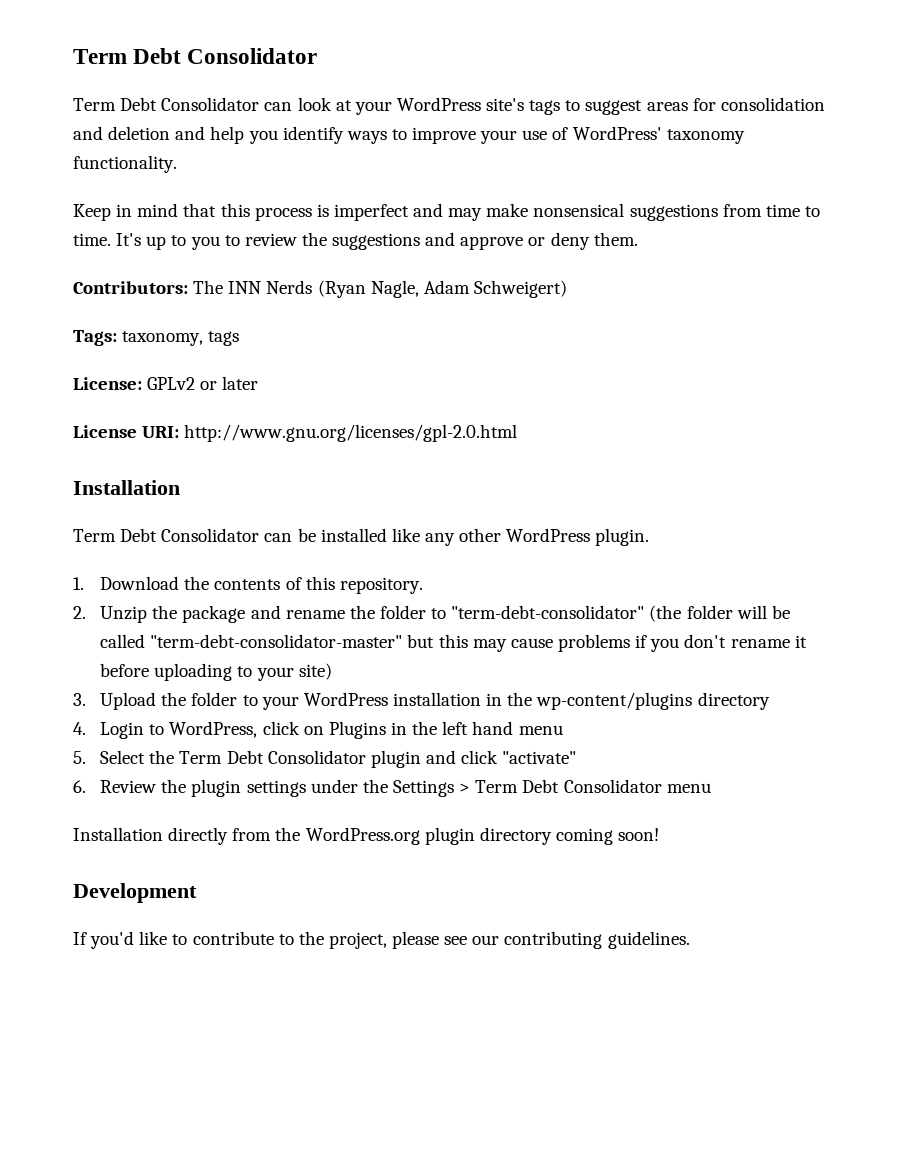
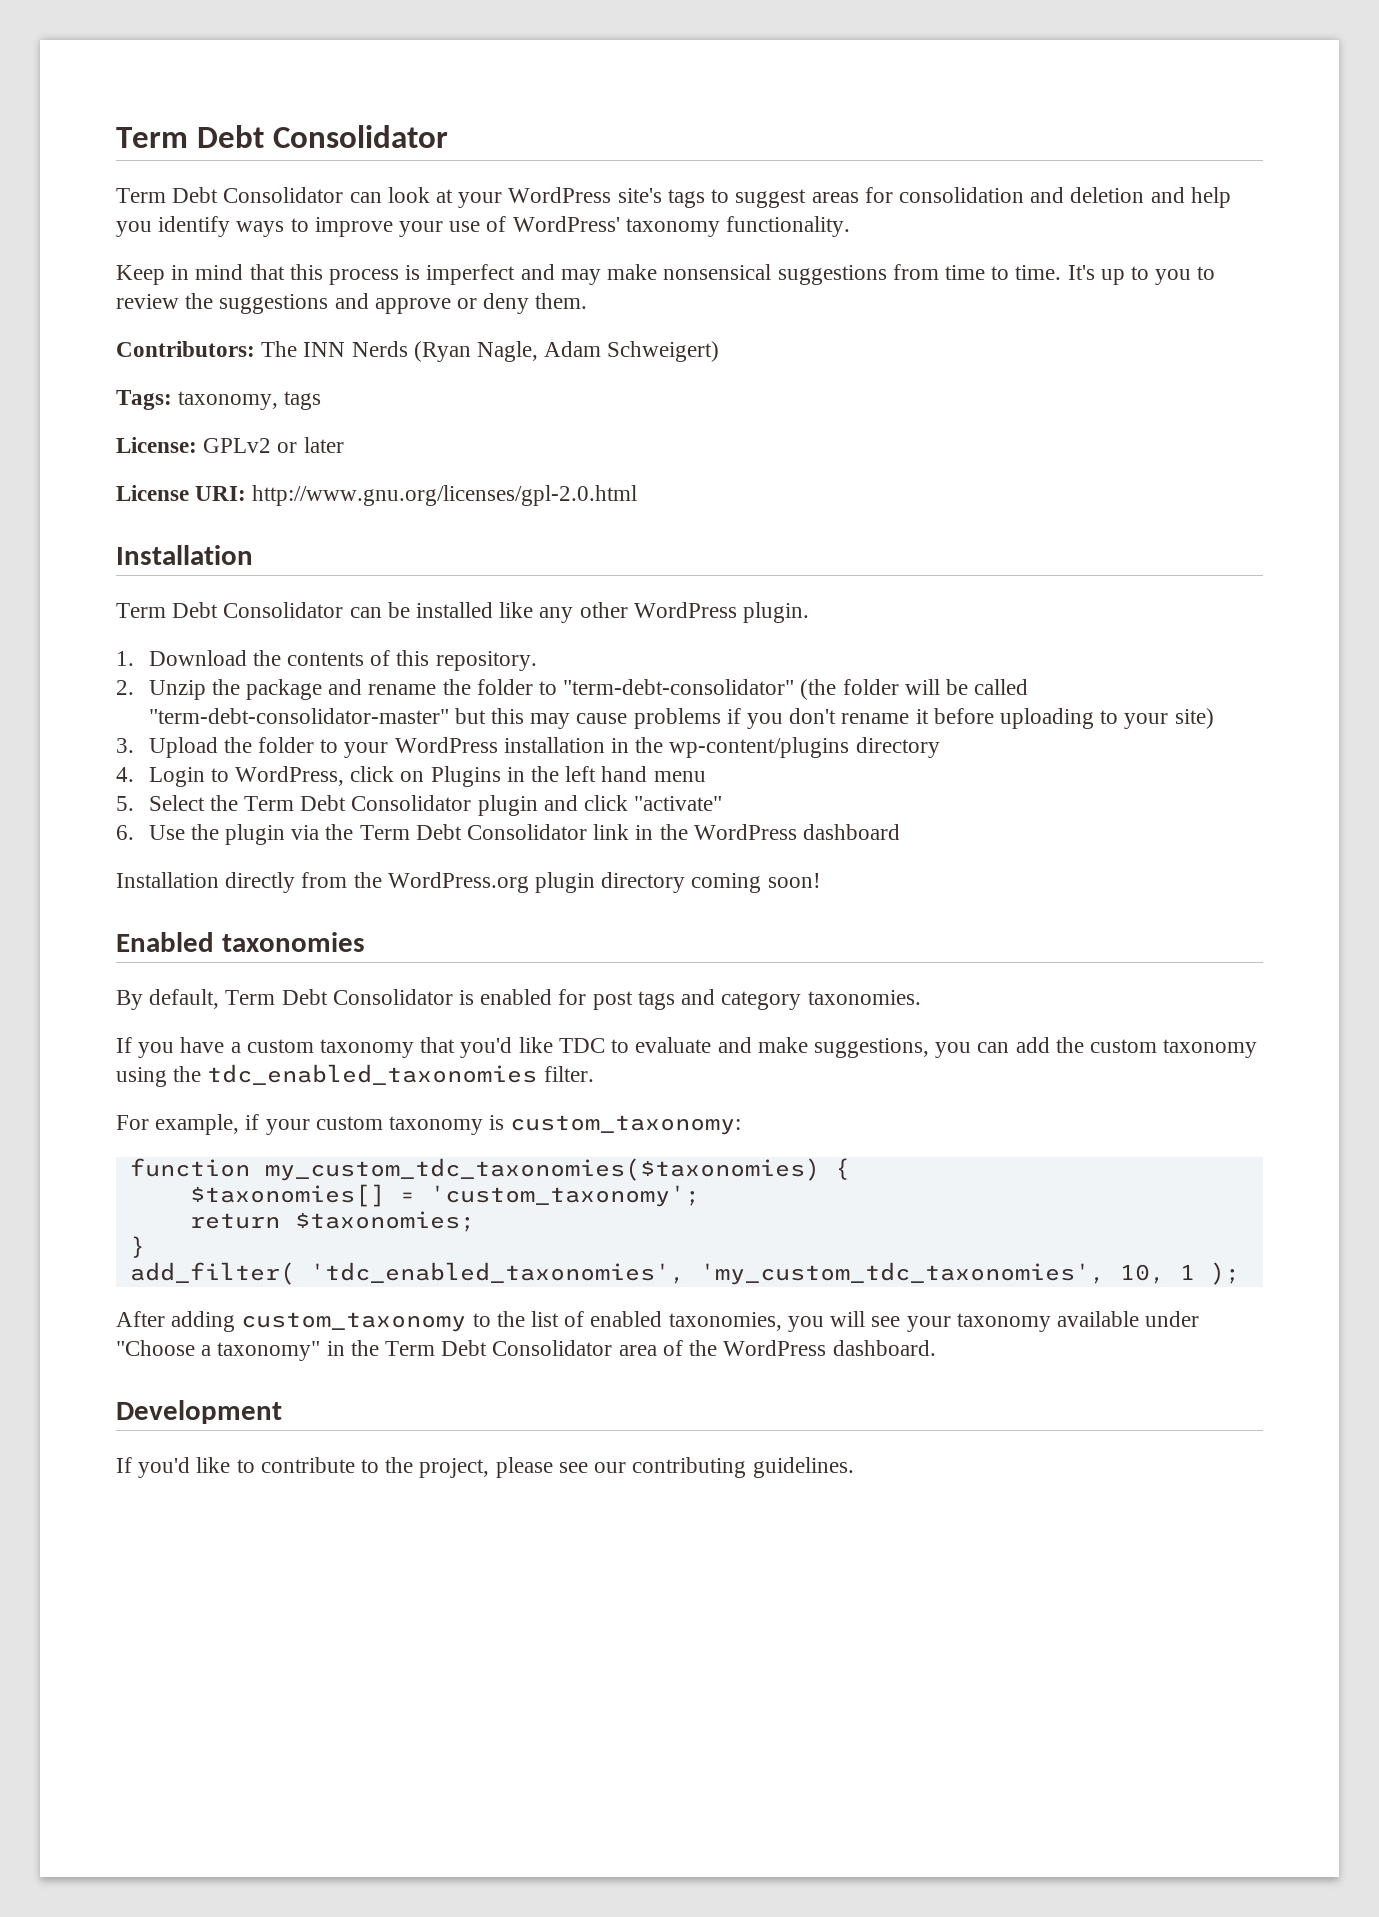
- 6. Review the plugin settings under the Settings > Term Debt Consolidator menu
+ 6. Use the plugin via the Term Debt Consolidator link in the WordPress dashboard
+ Enabled taxonomies
+ By default, Term Debt Consolidator is enabled for post tags and category taxonomies.
+ If you have a custom taxonomy that you'd like TDC to evaluate and make suggestions, you can add the custom taxonomy using the tdc_enabled_taxonomies filter.
+ For example, if your custom taxonomy is custom_taxonomy:
+ function my_custom_tdc_taxonomies($taxonomies) {
+ $taxonomies[] = 'custom_taxonomy';
+ return $taxonomies;
+ }
+ add_filter( 'tdc_enabled_taxonomies', 'my_custom_tdc_taxonomies', 10, 1 );
+ After adding custom_taxonomy to the list of enabled taxonomies, you will see your taxonomy available under "Choose a taxonomy" in the Term Debt Consolidator area of the WordPress dashboard.

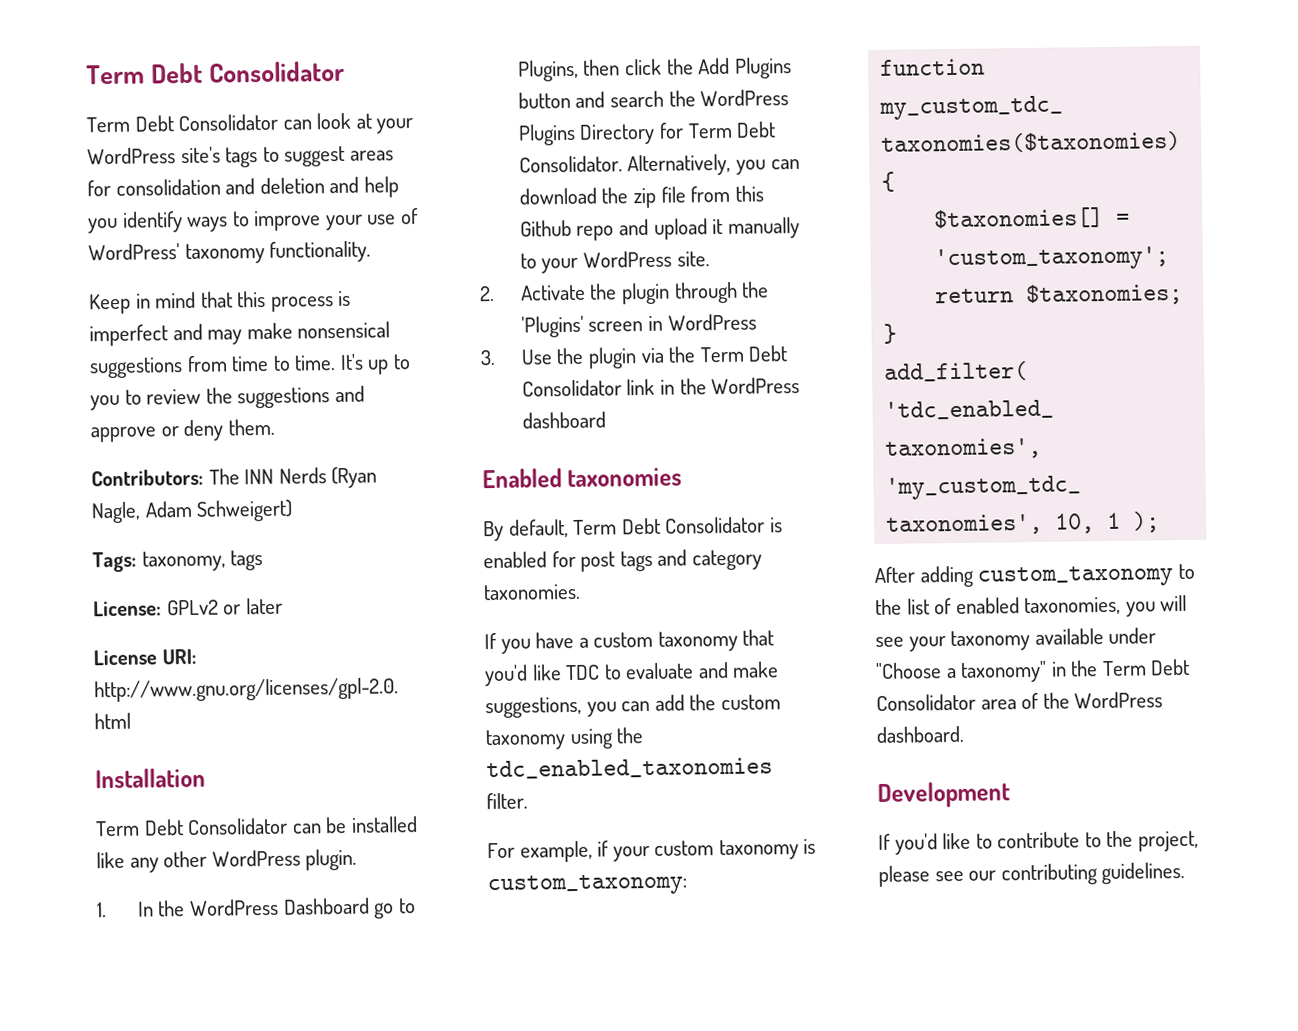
- 1. Download the contents of this repository.
- 2. Unzip the package and rename the folder to "term-debt-consolidator" (the folder will be called "term-debt-consolidator-master" but this may cause problems if you don't rename it before uploading to your site)
- 3. Upload the folder to your WordPress installation in the wp-content/plugins directory
- 4. Login to WordPress, click on Plugins in the left hand menu
- 5. Select the Term Debt Consolidator plugin and click "activate"
- 6. Use the plugin via the Term Debt Consolidator link in the WordPress dashboard
+ 1. In the WordPress Dashboard go to Plugins, then click the Add Plugins button and search the WordPress Plugins Directory for Term Debt Consolidator. Alternatively, you can download the zip file from this Github repo and upload it manually to your WordPress site.
+ 2. Activate the plugin through the 'Plugins' screen in WordPress
+ 3. Use the plugin via the Term Debt Consolidator link in the WordPress dashboard
- Installation directly from the WordPress.org plugin directory coming soon!

